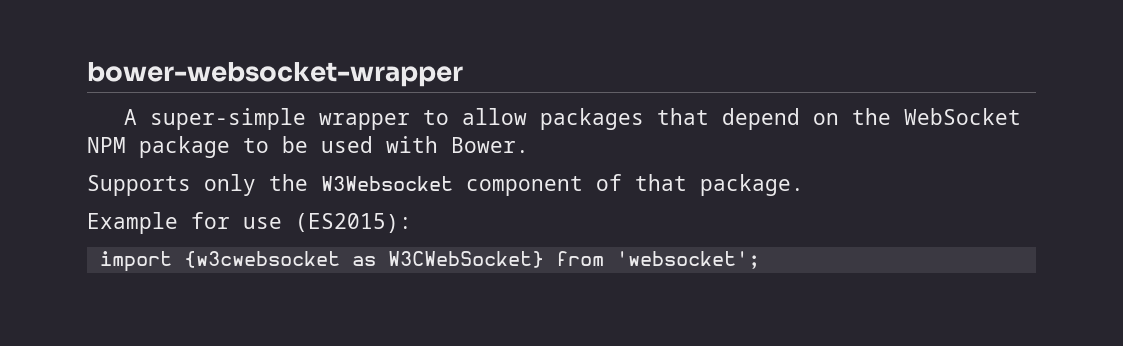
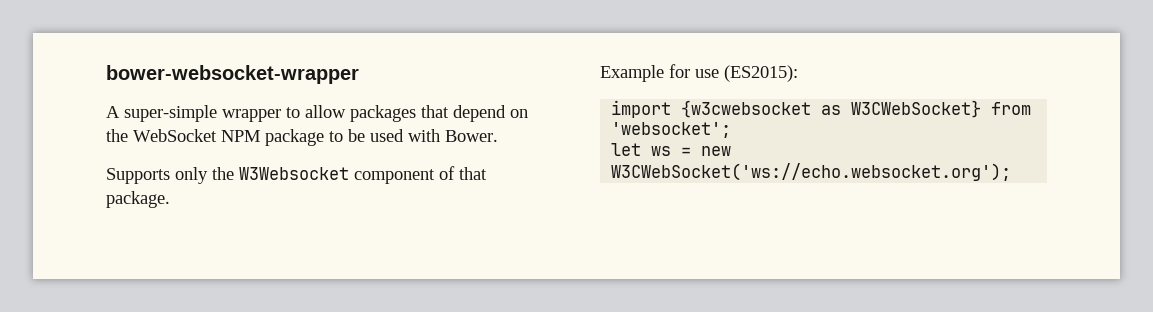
+ let ws = new W3CWebSocket('ws://echo.websocket.org');

